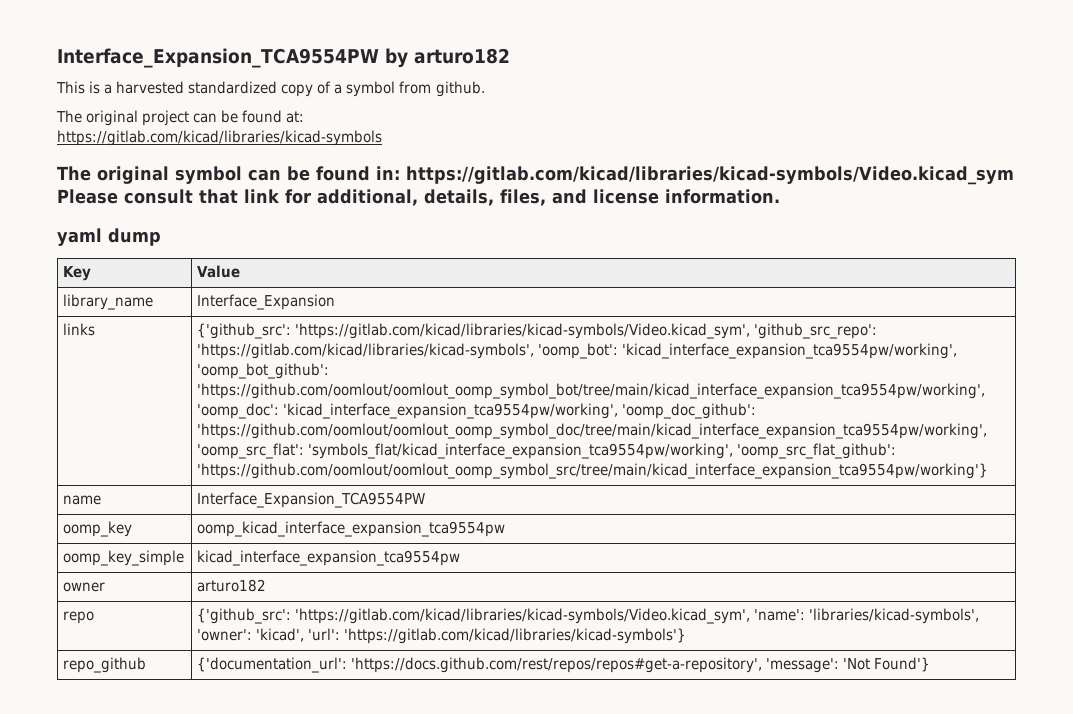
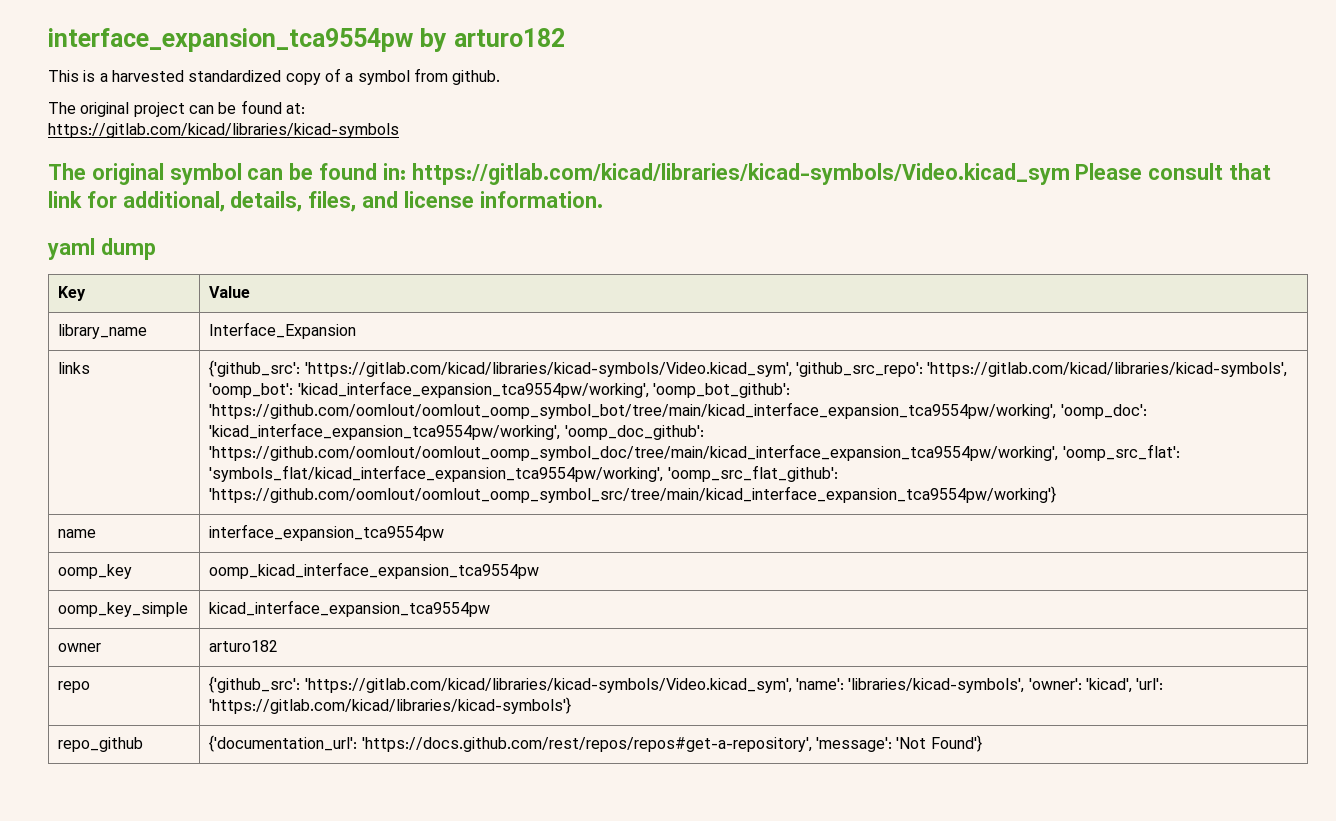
- Interface_Expansion_TCA9554PW by arturo182
+ interface_expansion_tca9554pw by arturo182
- name | Interface_Expansion_TCA9554PW
+ name | interface_expansion_tca9554pw

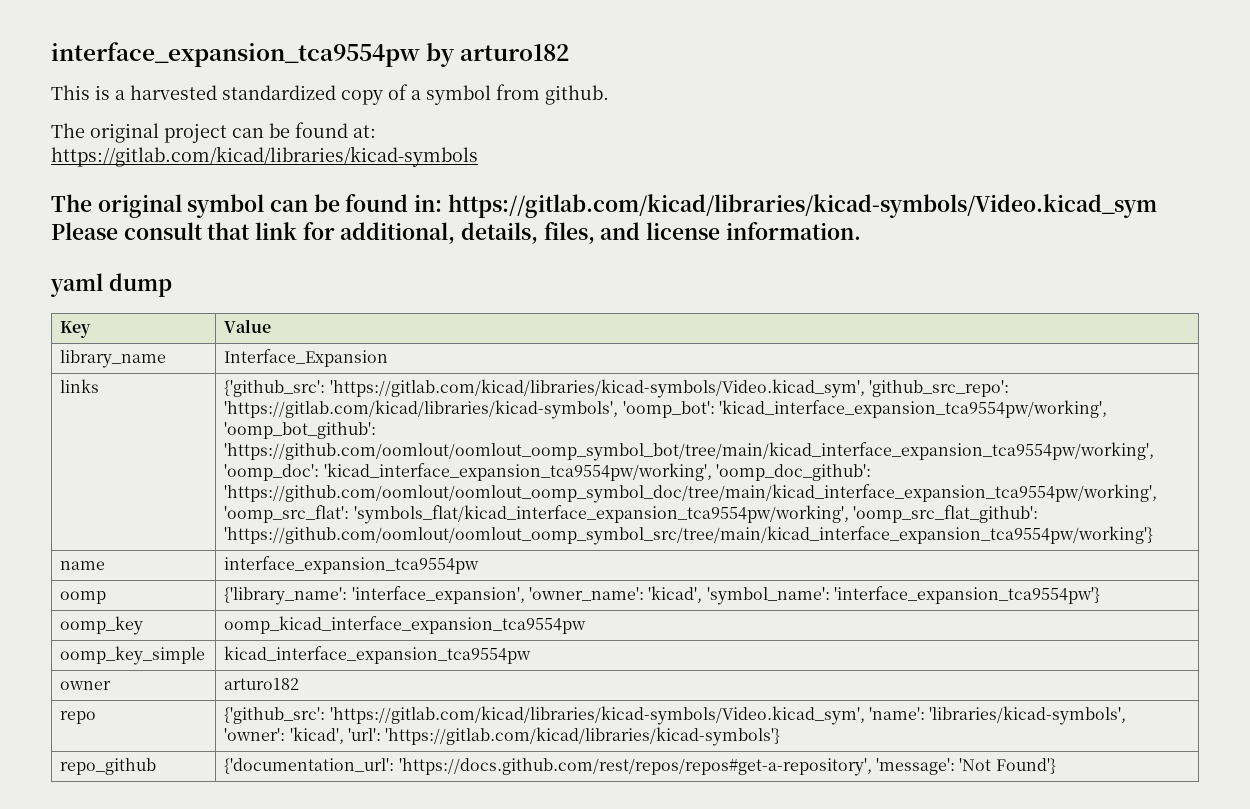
+ oomp | {'library_name': 'interface_expansion', 'owner_name': 'kicad', 'symbol_name': 'interface_expansion_tca9554pw'}

